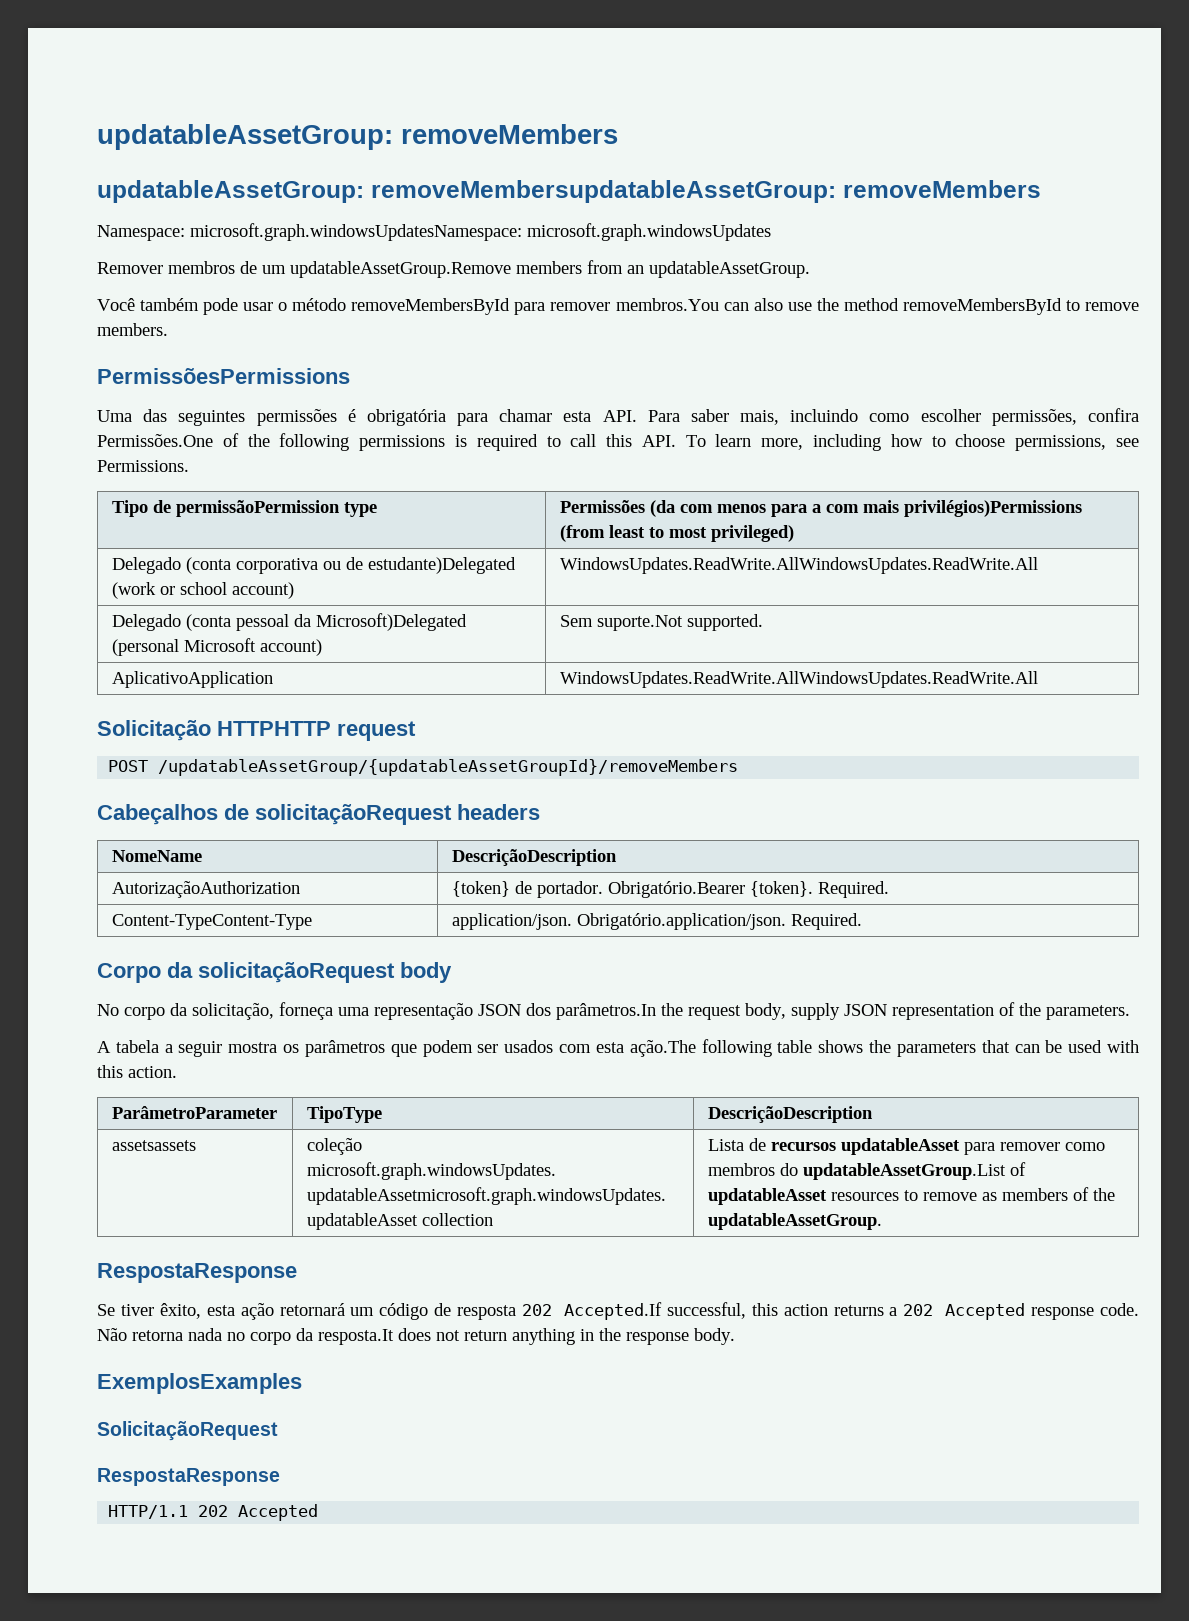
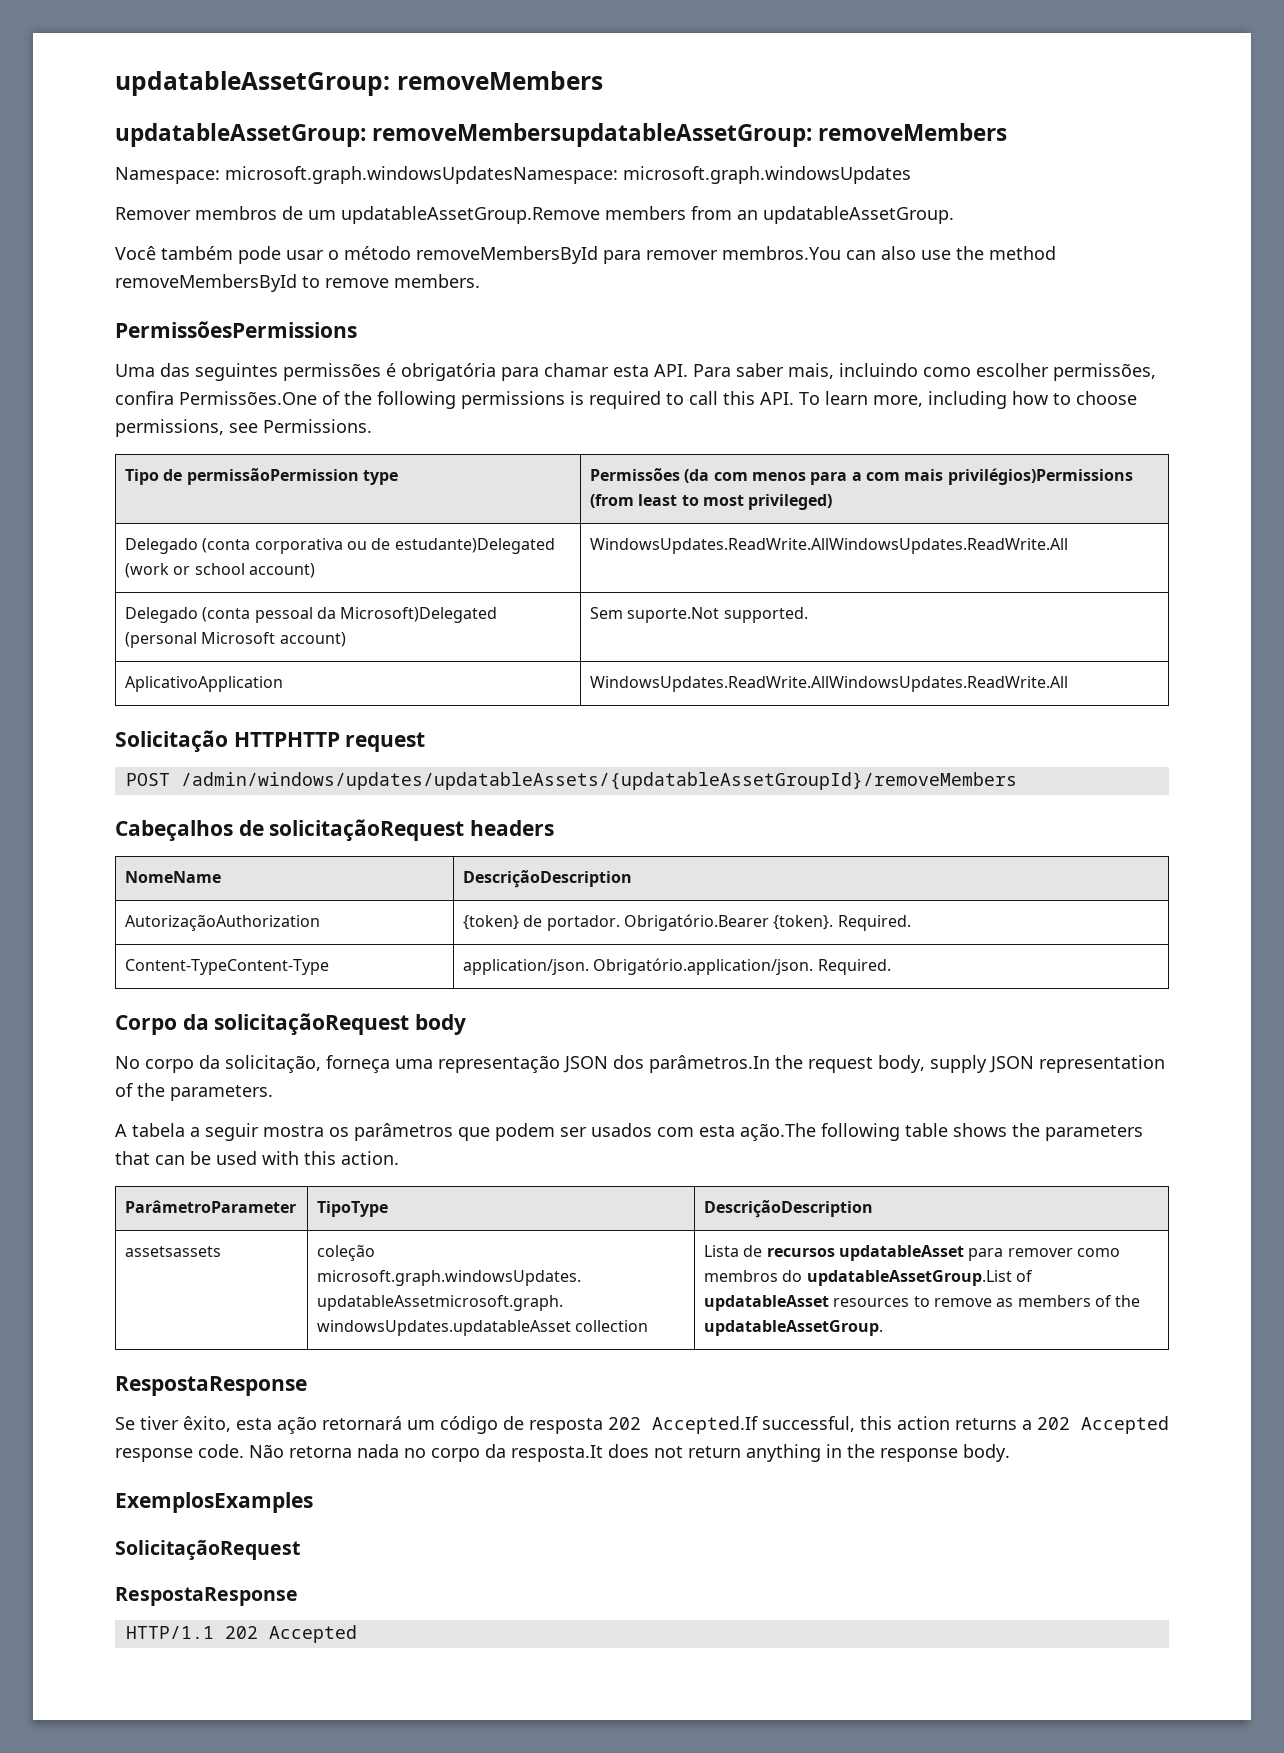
- POST /updatableAssetGroup/{updatableAssetGroupId}/removeMembers
+ POST /admin/windows/updates/updatableAssets/{updatableAssetGroupId}/removeMembers

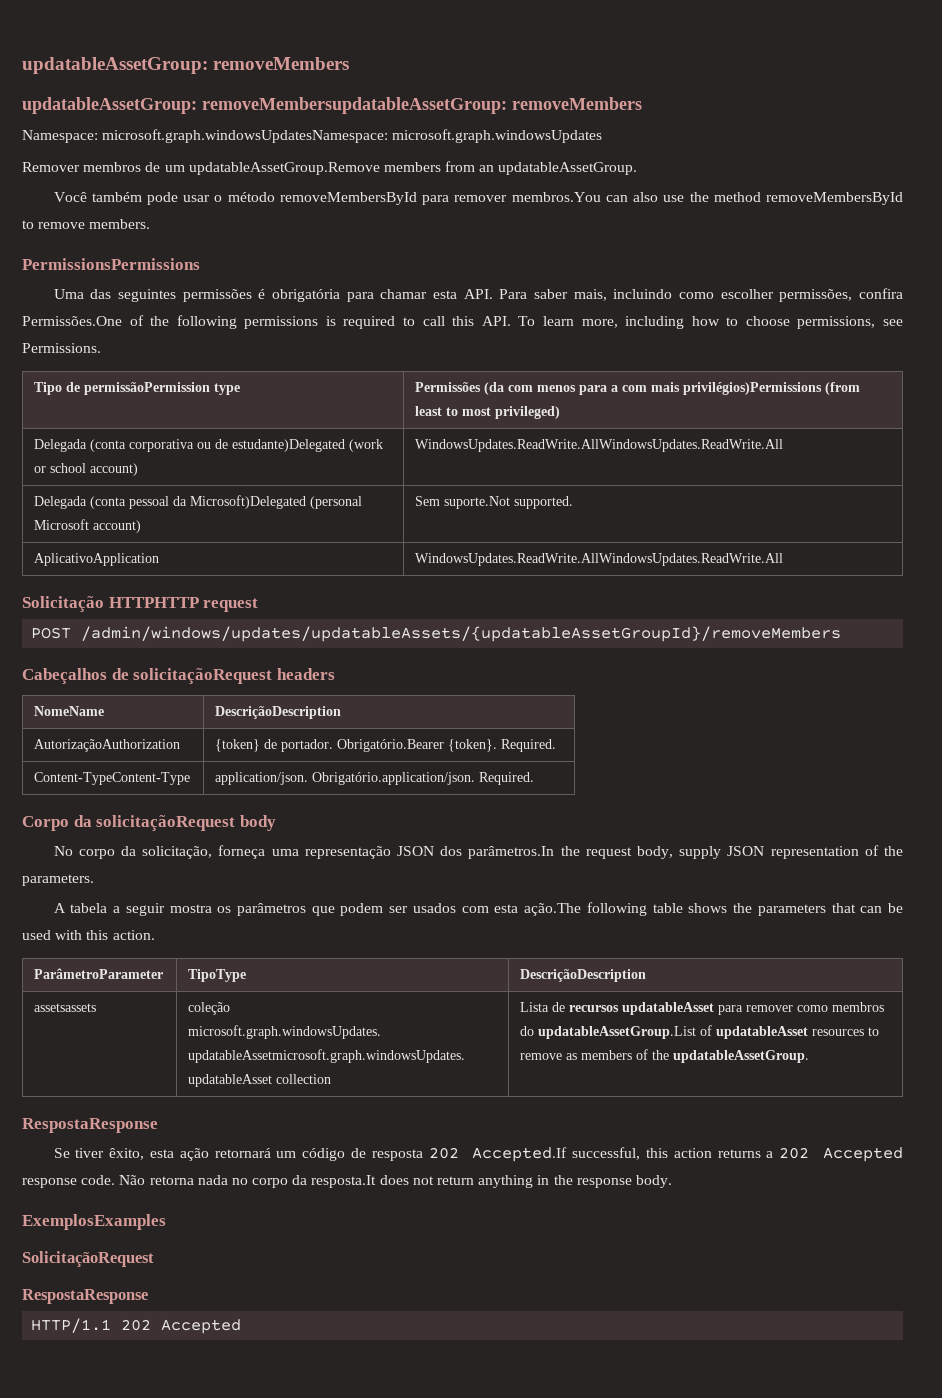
- PermissõesPermissions
+ PermissionsPermissions
- Delegado (conta corporativa ou de estudante)Delegated (work or school account) | WindowsUpdates.ReadWrite.AllWindowsUpdates.ReadWrite.All
+ Delegada (conta corporativa ou de estudante)Delegated (work or school account) | WindowsUpdates.ReadWrite.AllWindowsUpdates.ReadWrite.All
- Delegado (conta pessoal da Microsoft)Delegated (personal Microsoft account) | Sem suporte.Not supported.
+ Delegada (conta pessoal da Microsoft)Delegated (personal Microsoft account) | Sem suporte.Not supported.

